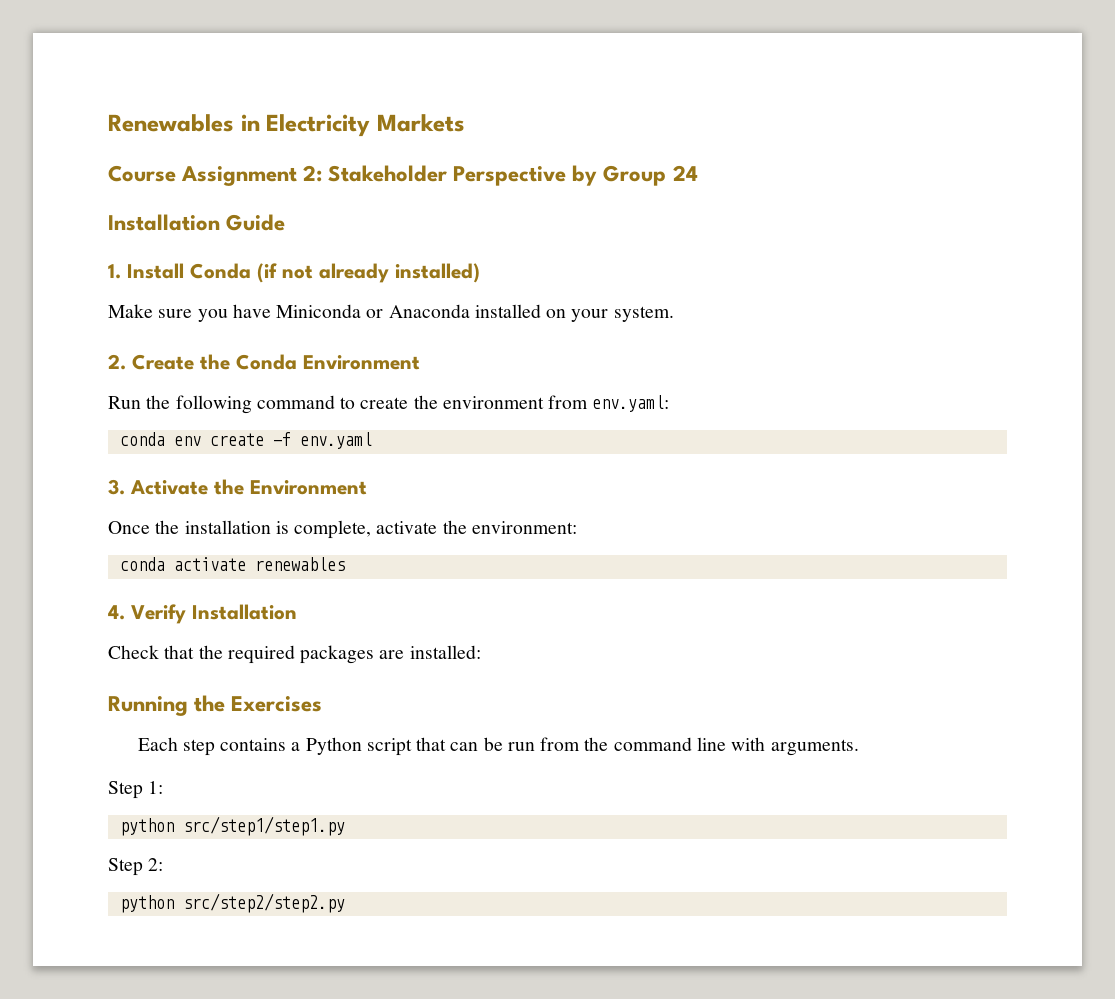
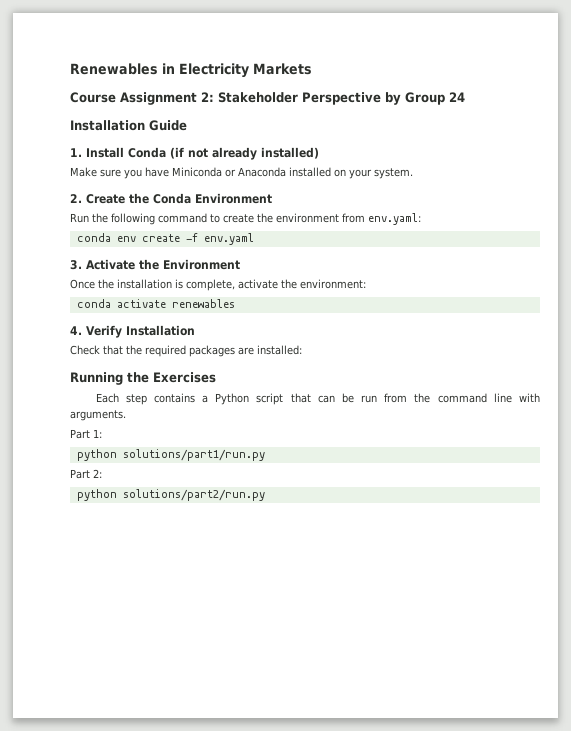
- Step 1:
+ Part 1:
- python src/step1/step1.py
- Step 2:
+ python solutions/part1/run.py
+ Part 2:
- python src/step2/step2.py
+ python solutions/part2/run.py

